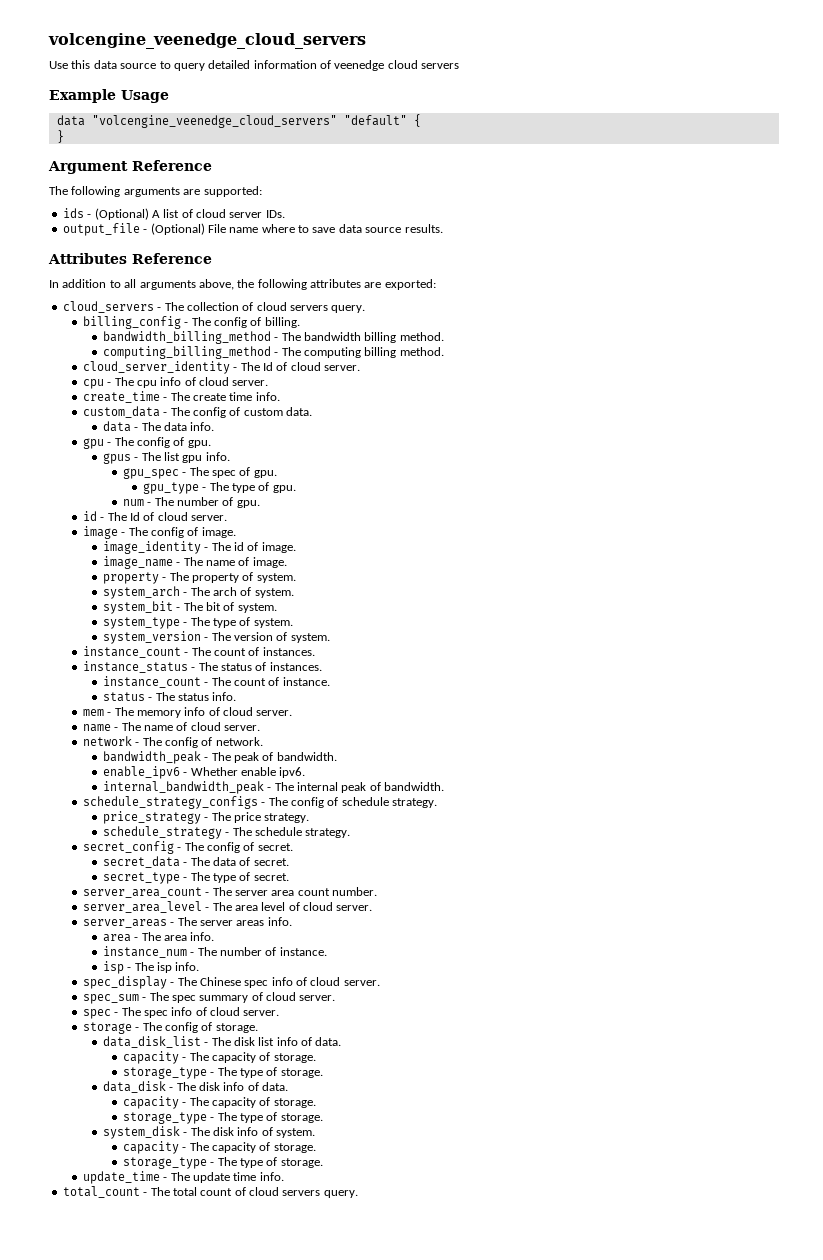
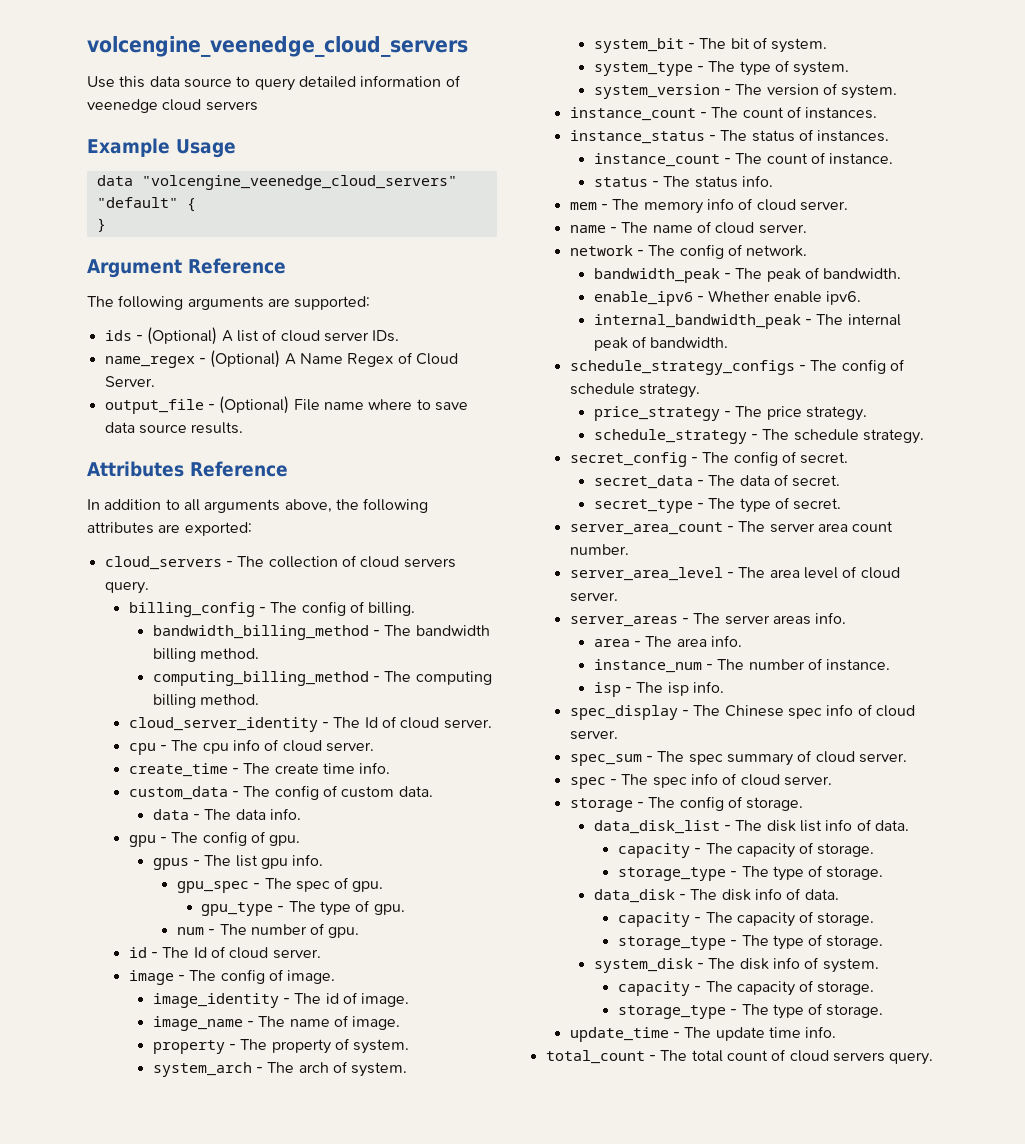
+ name_regex - (Optional) A Name Regex of Cloud Server.

